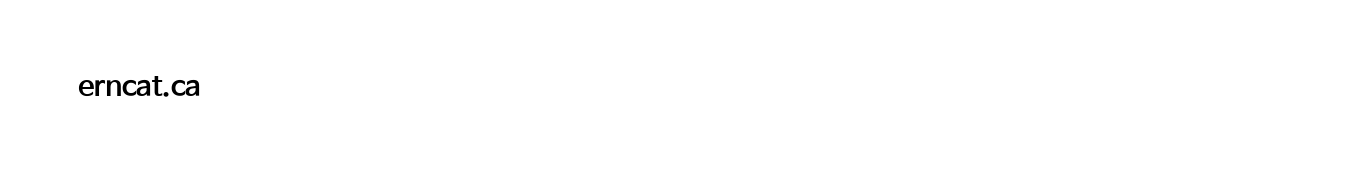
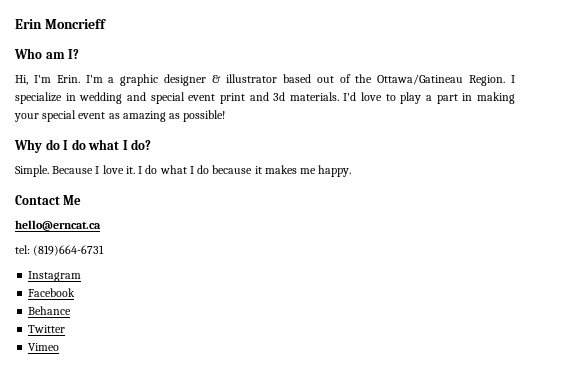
- erncat.ca
+ Erin Moncrieff
+ Who am I?
+ Hi, I'm Erin. I'm a graphic designer & illustrator based out of the Ottawa/Gatineau Region. I specialize in wedding and special event print and 3d materials. I'd love to play a part in making your special event as amazing as possible!
+ Why do I do what I do?
+ Simple. Because I love it. I do what I do because it makes me happy.
+ Contact Me
+ hello@erncat.ca
+ tel: (819)664-6731
+ Instagram
+ Facebook
+ Behance
+ Twitter
+ Vimeo

